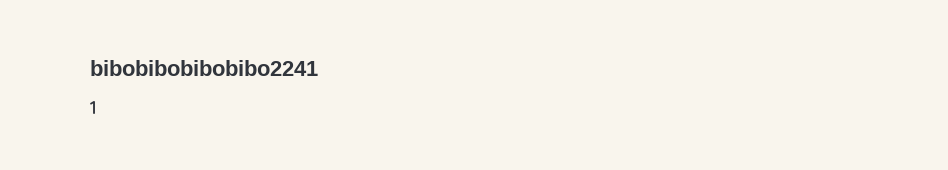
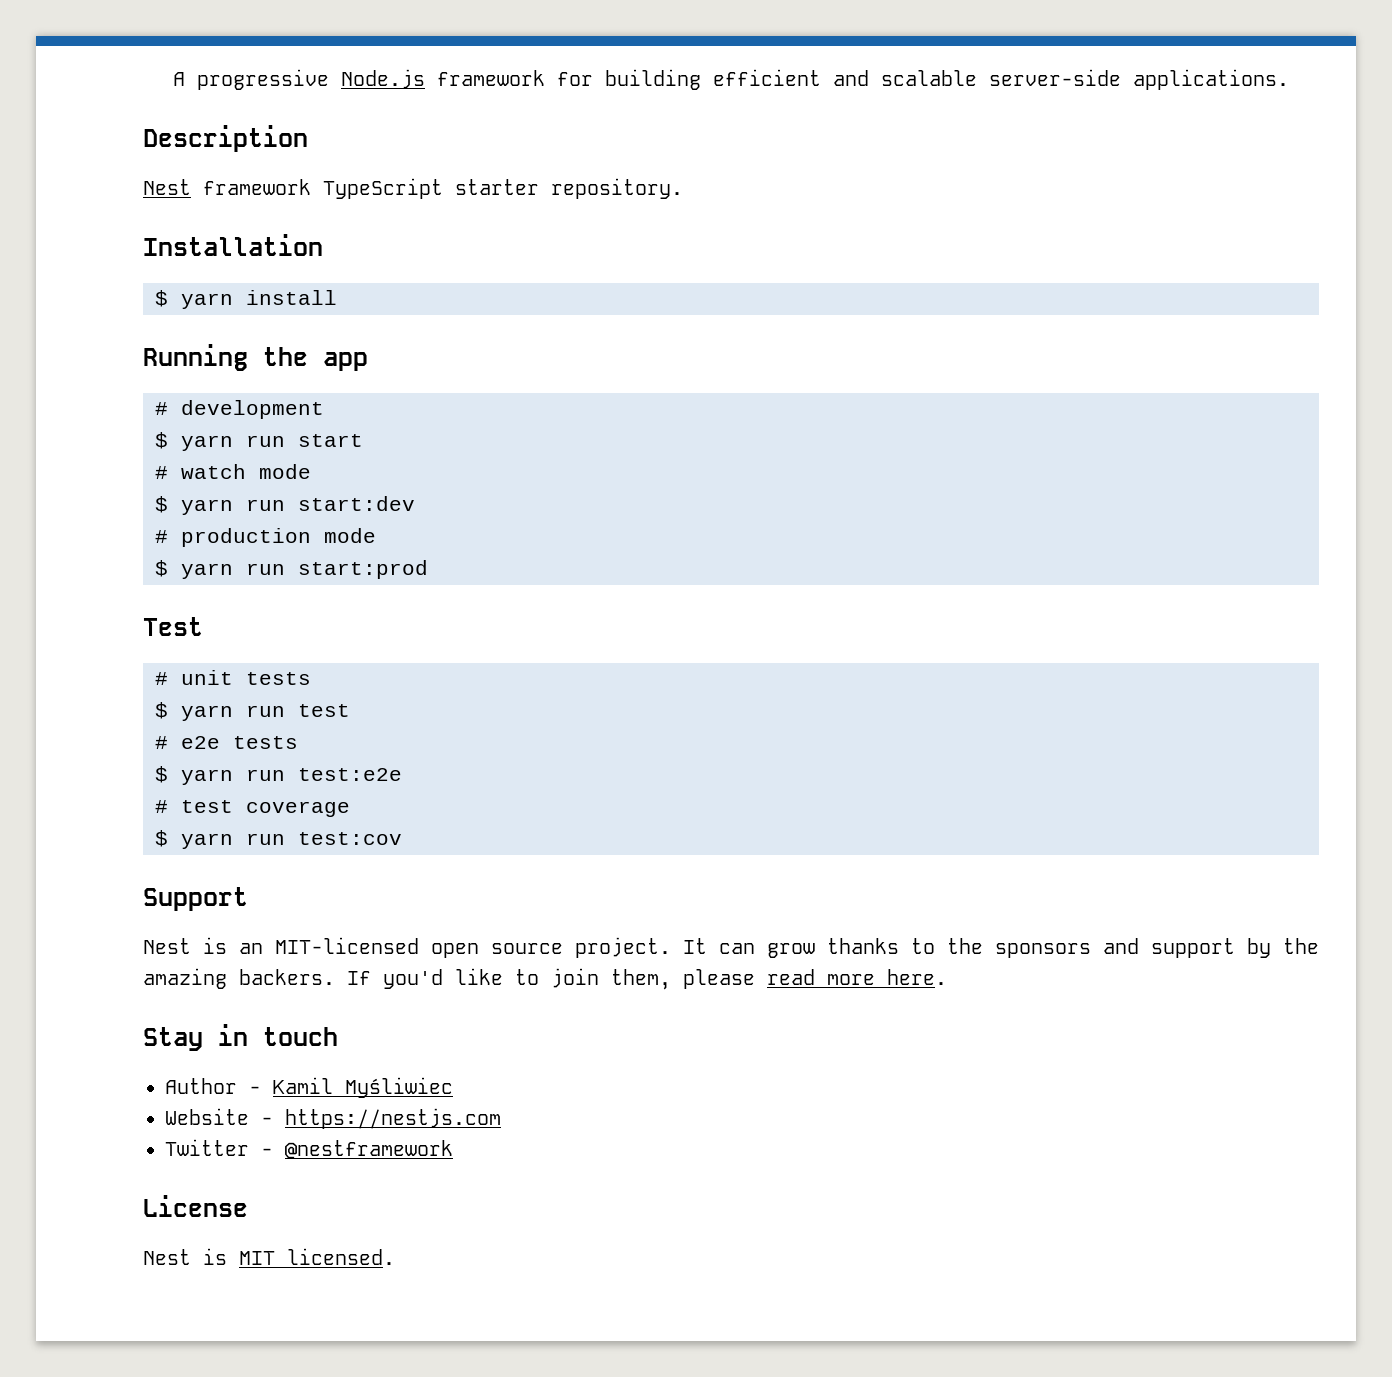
- bibobibobibobibo2241
- 1
+ A progressive Node.js framework for building efficient and scalable server-side applications.
+ Description
+ Nest framework TypeScript starter repository.
+ Installation
+ $ yarn install
+ Running the app
+ # development
+ $ yarn run start
+ # watch mode
+ $ yarn run start:dev
+ # production mode
+ $ yarn run start:prod
+ Test
+ # unit tests
+ $ yarn run test
+ # e2e tests
+ $ yarn run test:e2e
+ # test coverage
+ $ yarn run test:cov
+ Support
+ Nest is an MIT-licensed open source project. It can grow thanks to the sponsors and support by the amazing backers. If you'd like to join them, please read more here.
+ Stay in touch
+ Author - Kamil Myśliwiec
+ Website - https://nestjs.com
+ Twitter - @nestframework
+ License
+ Nest is MIT licensed.

